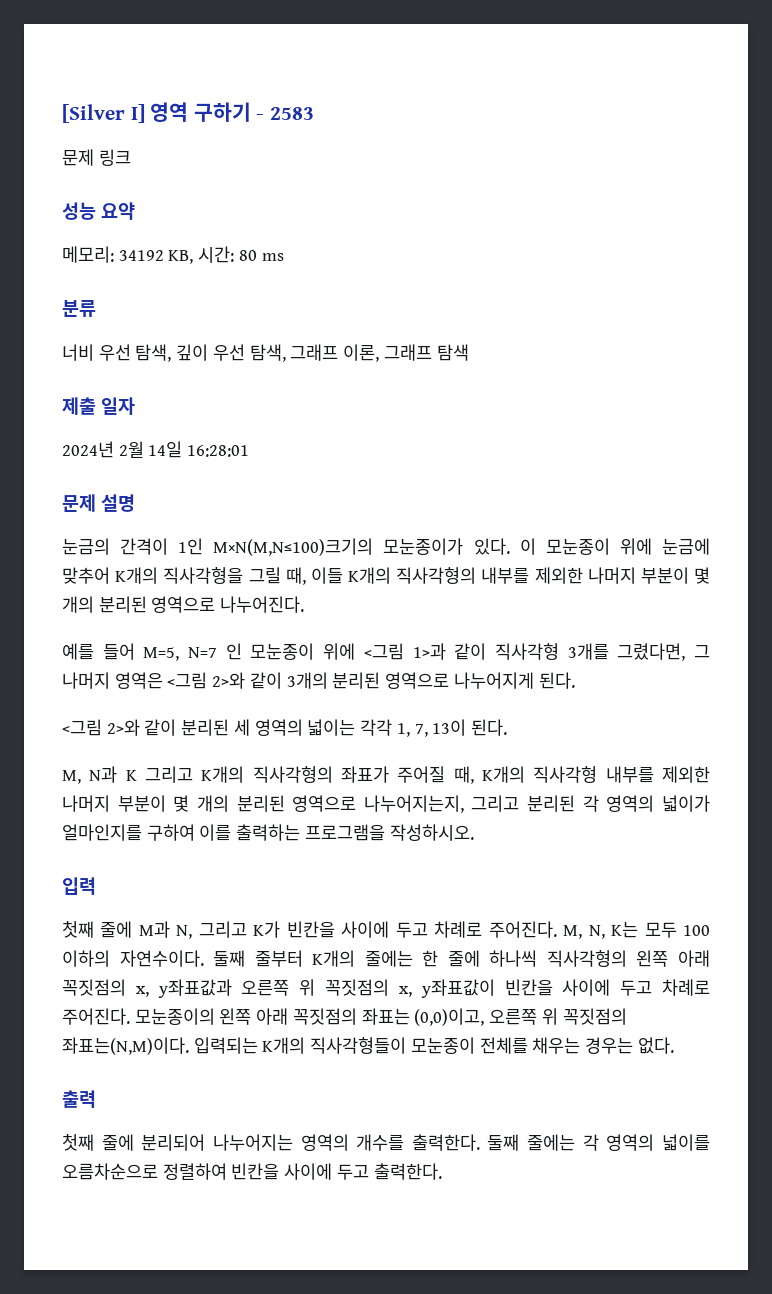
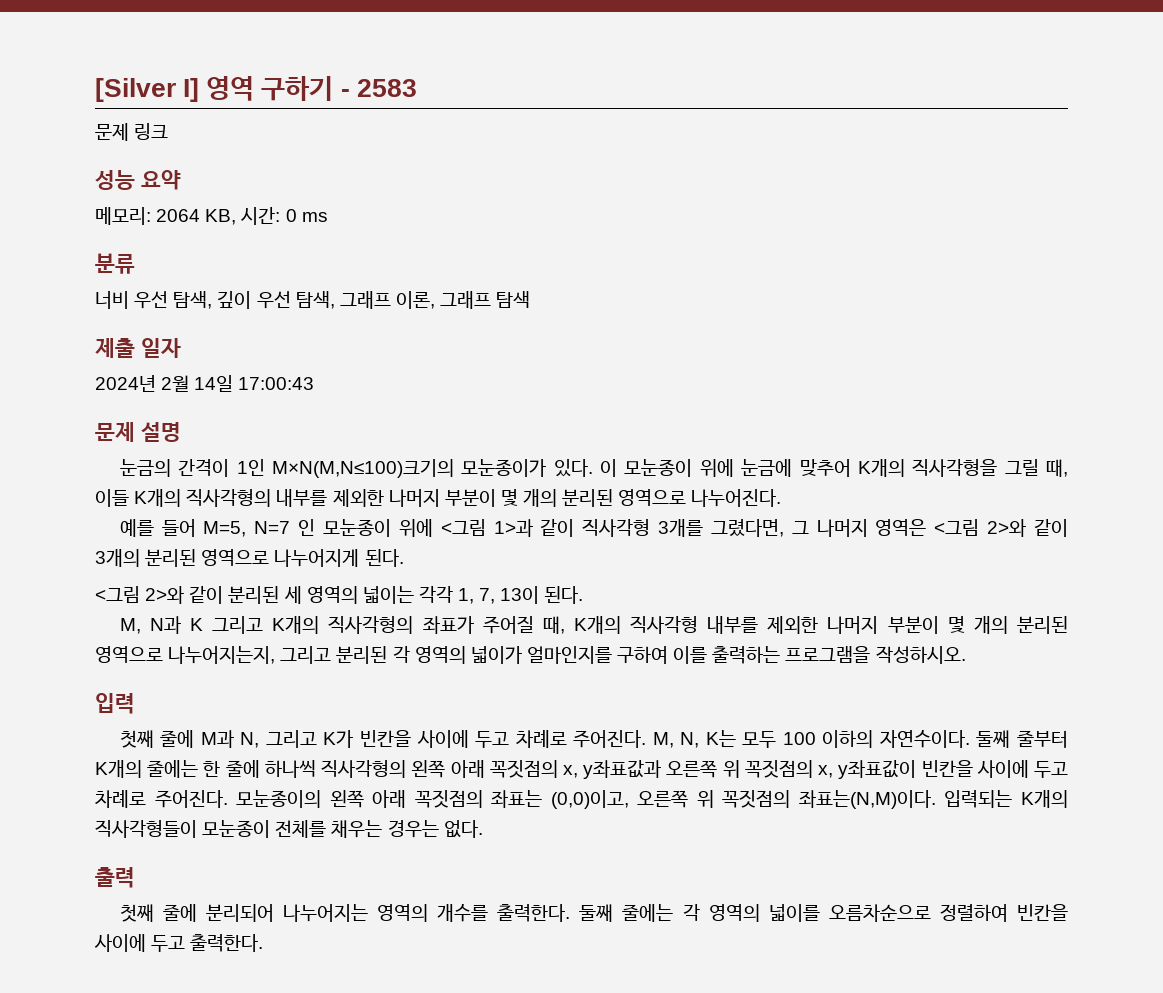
- 메모리: 34192 KB, 시간: 80 ms
+ 메모리: 2064 KB, 시간: 0 ms
- 2024년 2월 14일 16:28:01
+ 2024년 2월 14일 17:00:43

